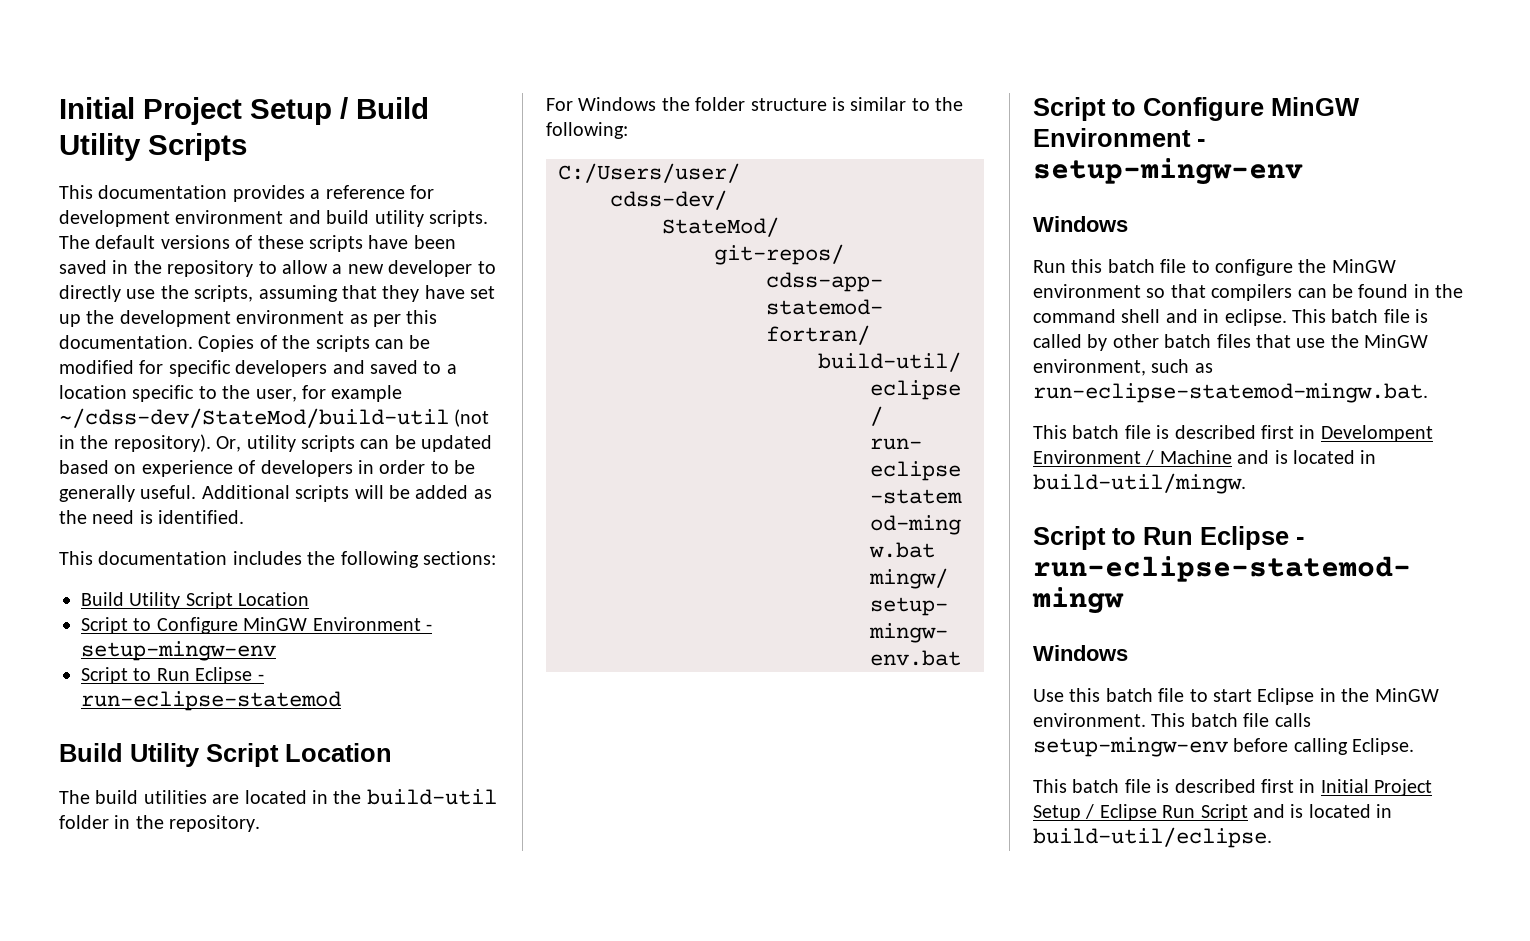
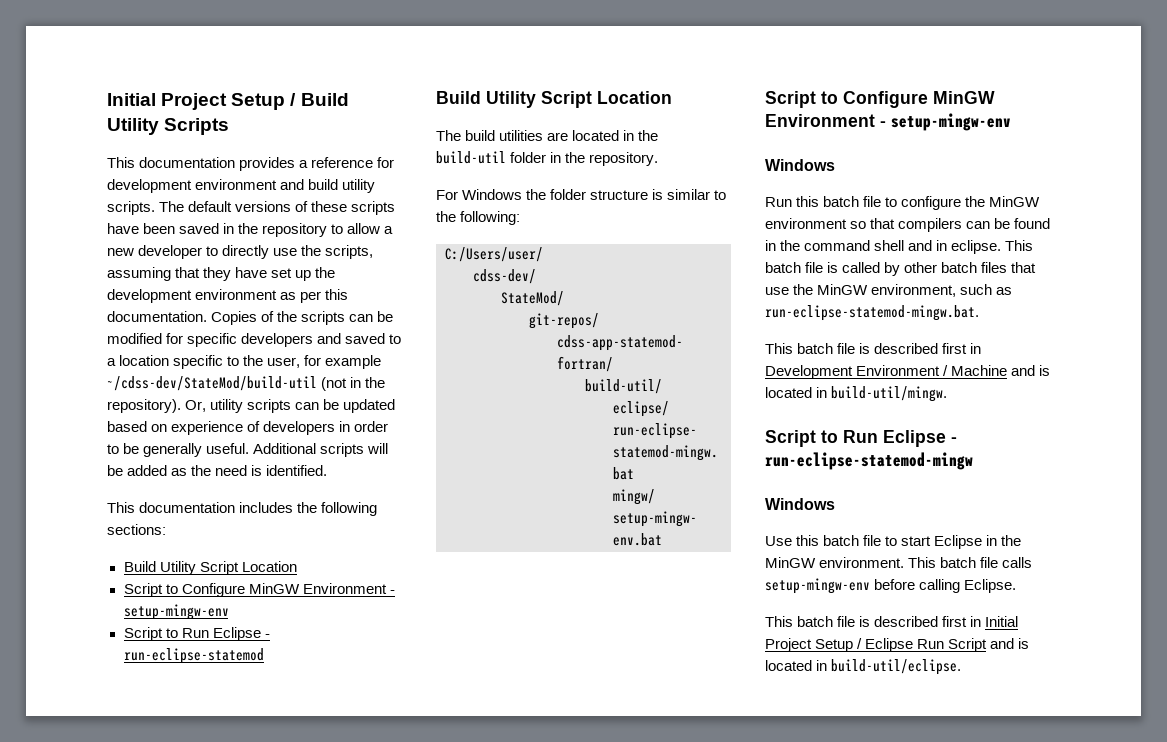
- This batch file is described first in Develompent Environment / Machine and is located in build-util/mingw.
+ This batch file is described first in Development Environment / Machine and is located in build-util/mingw.

